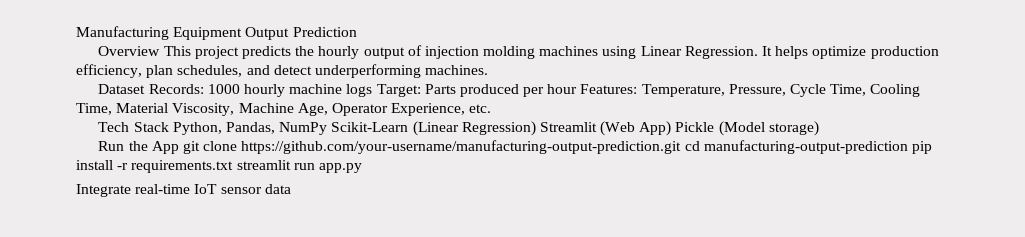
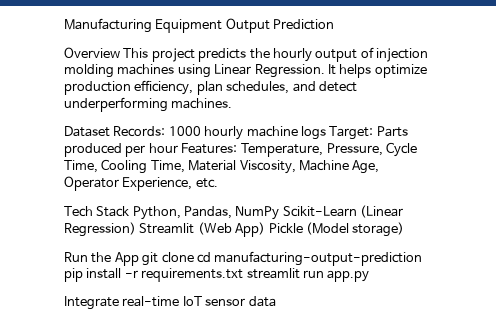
- Run the App git clone https://github.com/your-username/manufacturing-output-prediction.git cd manufacturing-output-prediction pip install -r requirements.txt streamlit run app.py
+ Run the App git clone cd manufacturing-output-prediction pip install -r requirements.txt streamlit run app.py

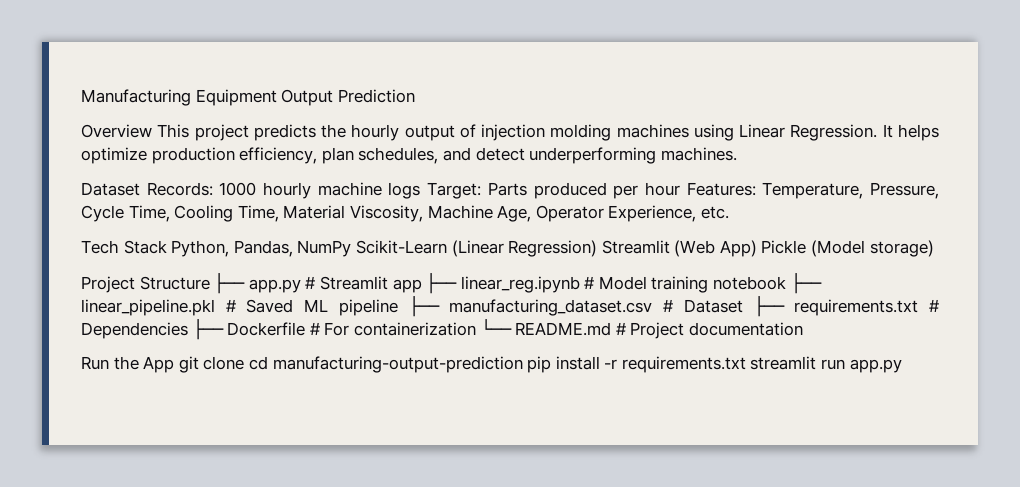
+ Project Structure ├── app.py # Streamlit app ├── linear_reg.ipynb # Model training notebook ├── linear_pipeline.pkl # Saved ML pipeline ├── manufacturing_dataset.csv # Dataset ├── requirements.txt # Dependencies ├── Dockerfile # For containerization └── README.md # Project documentation
- Integrate real-time IoT sensor data

